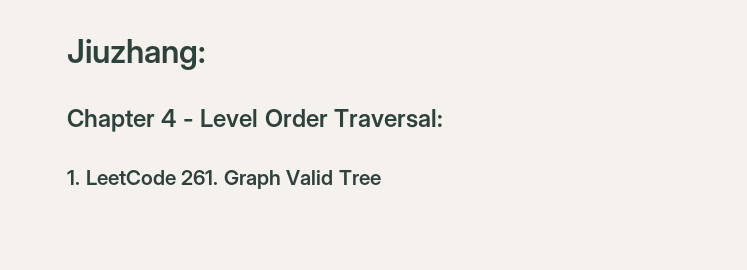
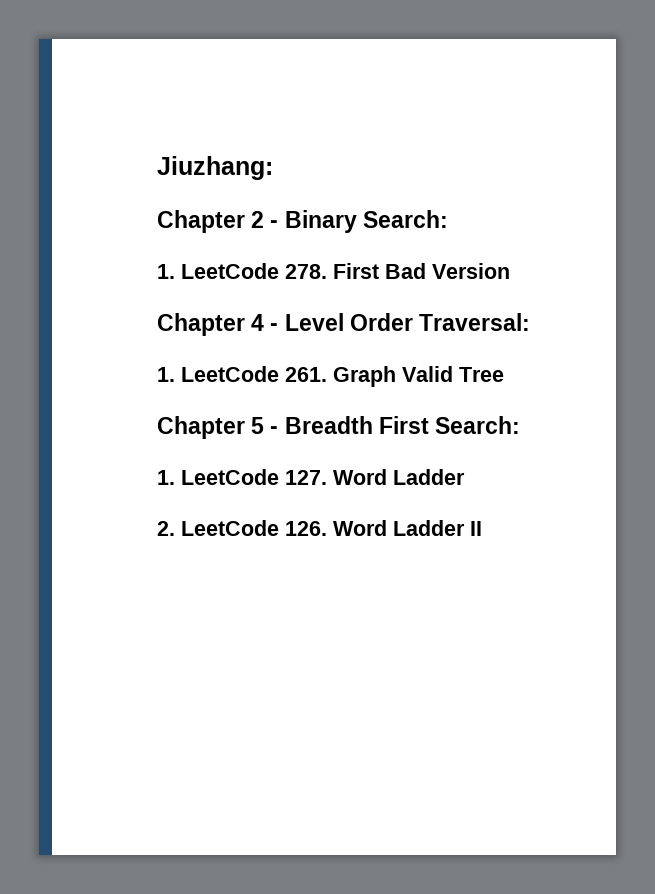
+ Chapter 2 - Binary Search:
+ 1. LeetCode 278. First Bad Version
+ Chapter 5 - Breadth First Search:
+ 1. LeetCode 127. Word Ladder
+ 2. LeetCode 126. Word Ladder II

